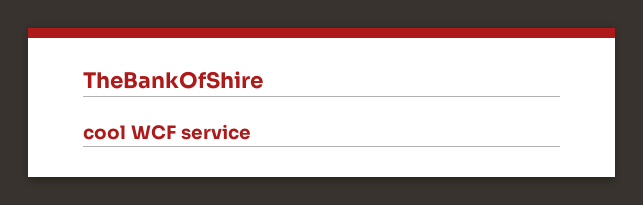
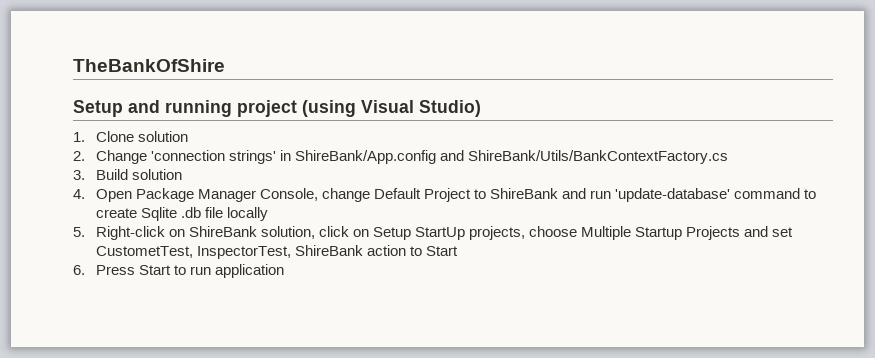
- cool WCF service
+ Setup and running project (using Visual Studio)
+ 1. Clone solution
+ 2. Change 'connection strings' in ShireBank/App.config and ShireBank/Utils/BankContextFactory.cs
+ 3. Build solution
+ 4. Open Package Manager Console, change Default Project to ShireBank and run 'update-database' command to create Sqlite .db file locally
+ 5. Right-click on ShireBank solution, click on Setup StartUp projects, choose Multiple Startup Projects and set CustometTest, InspectorTest, ShireBank action to Start
+ 6. Press Start to run application

